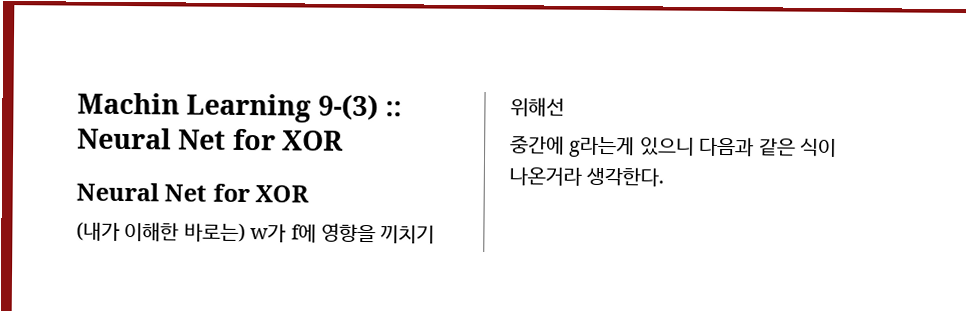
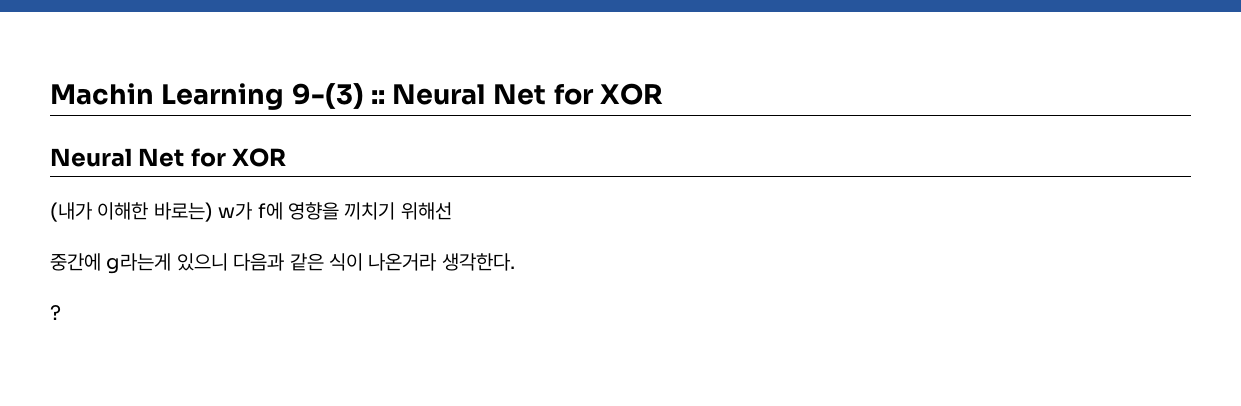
+ ?

